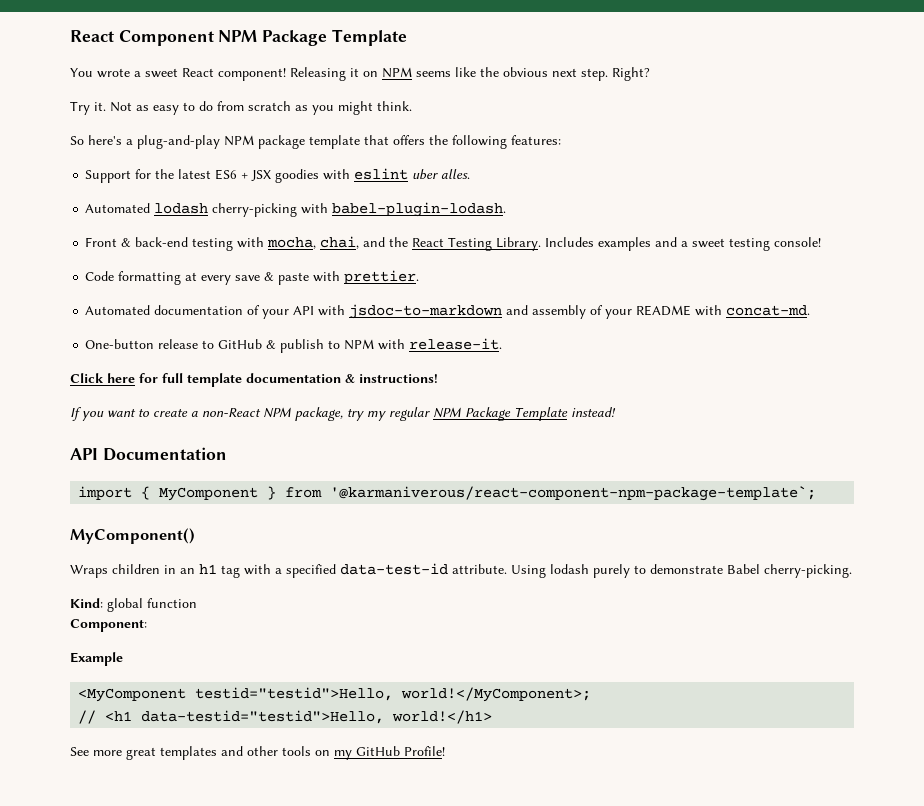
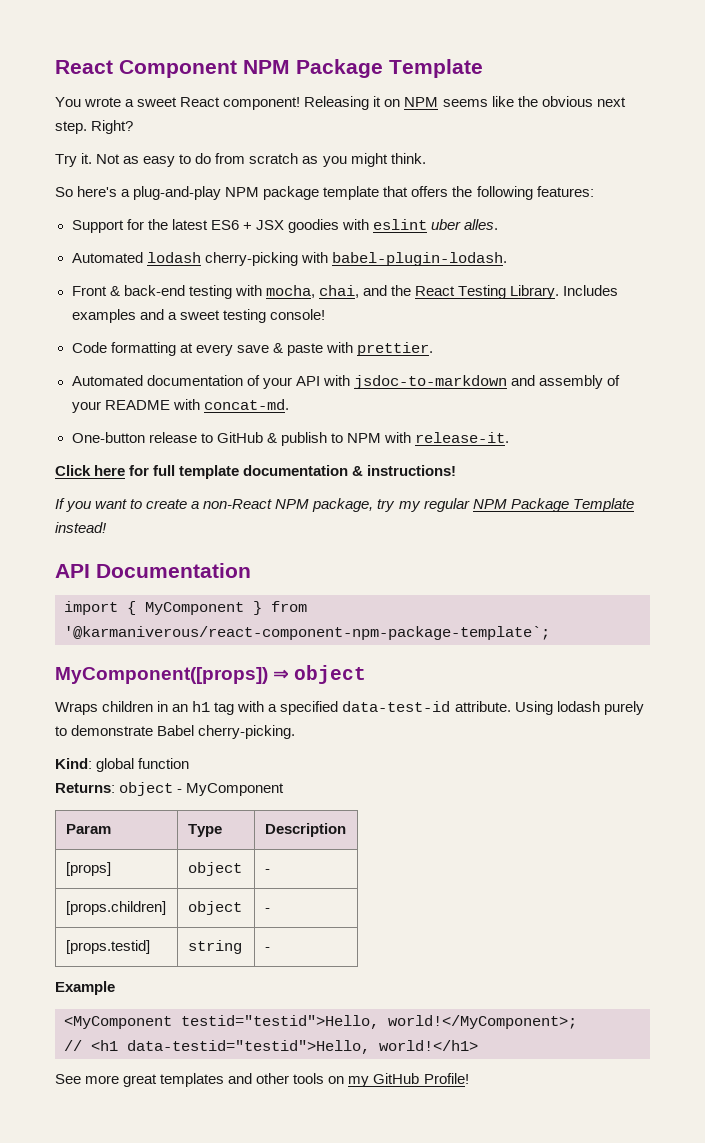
- MyComponent()
+ MyComponent([props]) ⇒ object
- Component:
+ Returns: object - MyComponent
+ Param | Type | Description
+ [props] | object | -
+ [props.children] | object | -
+ [props.testid] | string | -

